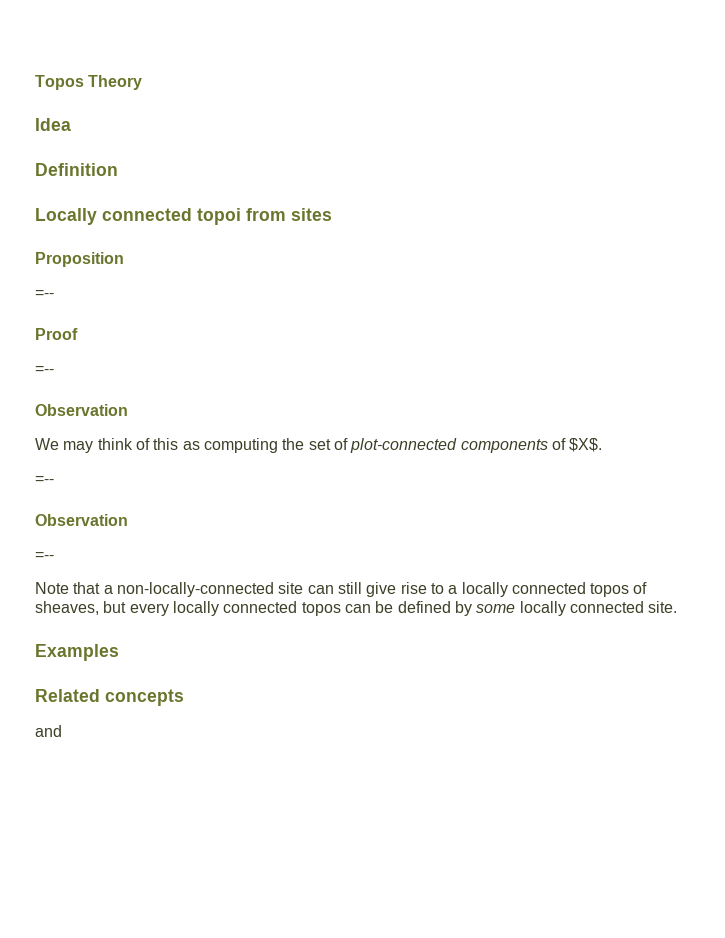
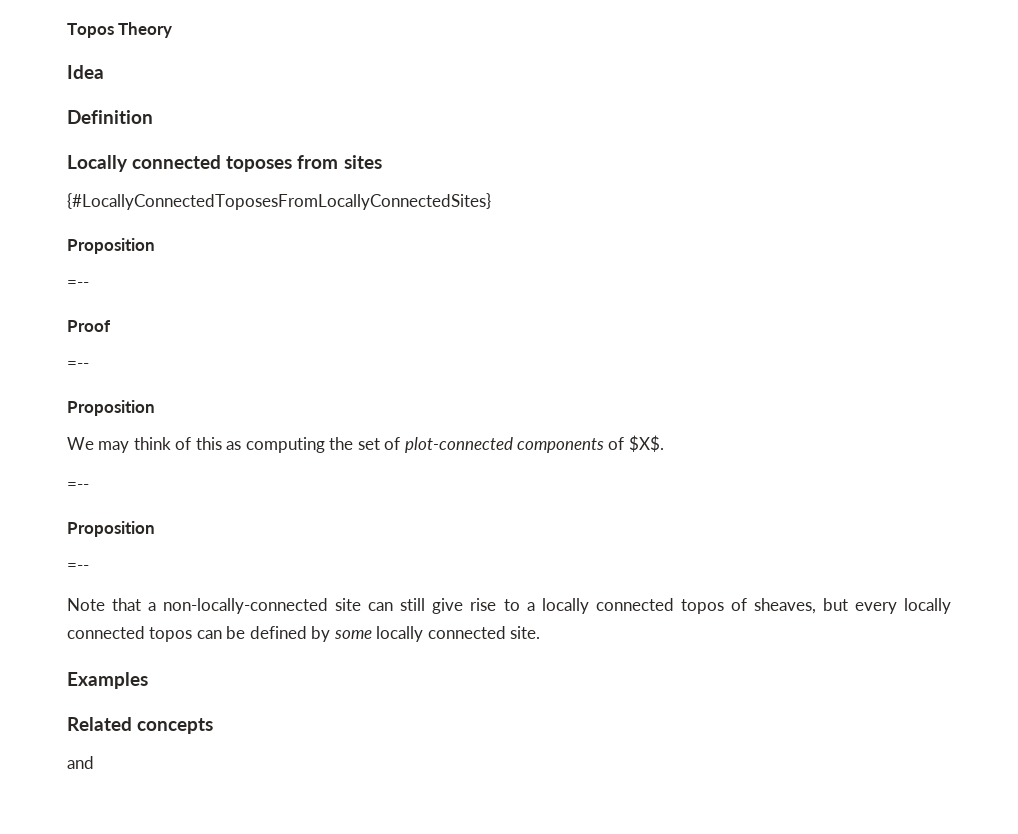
- Locally connected topoi from sites
+ Locally connected toposes from sites
+ {#LocallyConnectedToposesFromLocallyConnectedSites}
  Proof
  =--
- Observation
+ Proposition
  We may think of this as computing the set of plot-connected components of $X$.
  =--
- Observation
+ Proposition

